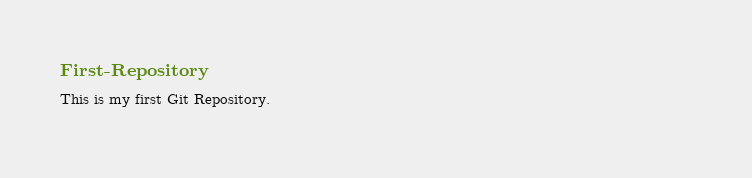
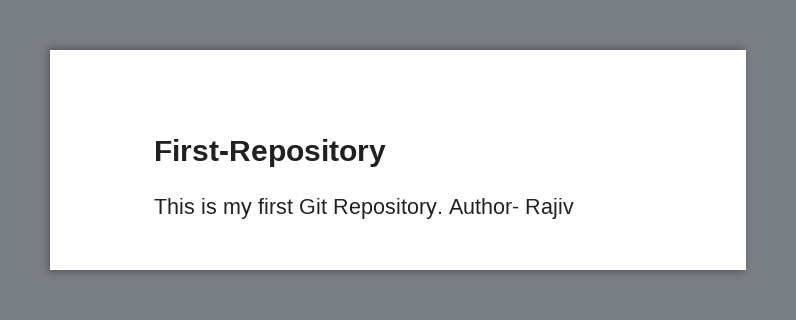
+ Author- Rajiv

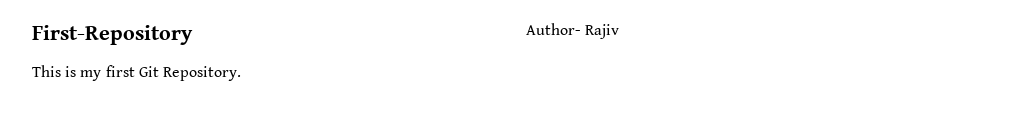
- This is my first Git Repository. Author- Rajiv
+ This is my first Git Repository.
+ Author- Rajiv

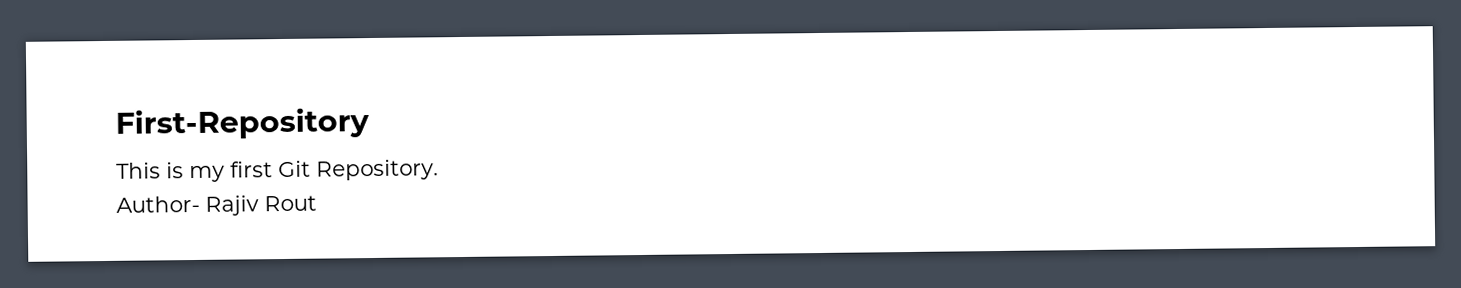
- Author- Rajiv
+ Author- Rajiv Rout

